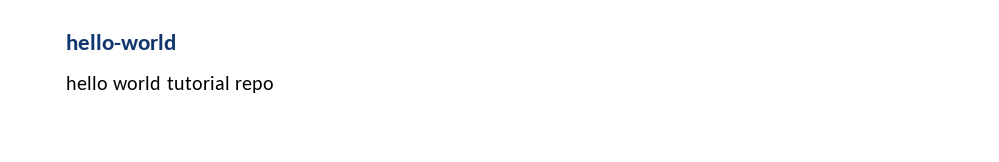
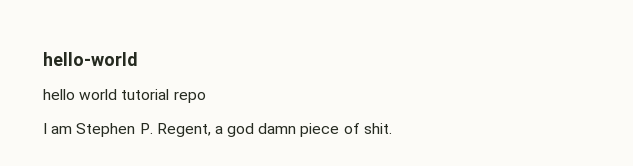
+ I am Stephen P. Regent, a god damn piece of shit.

